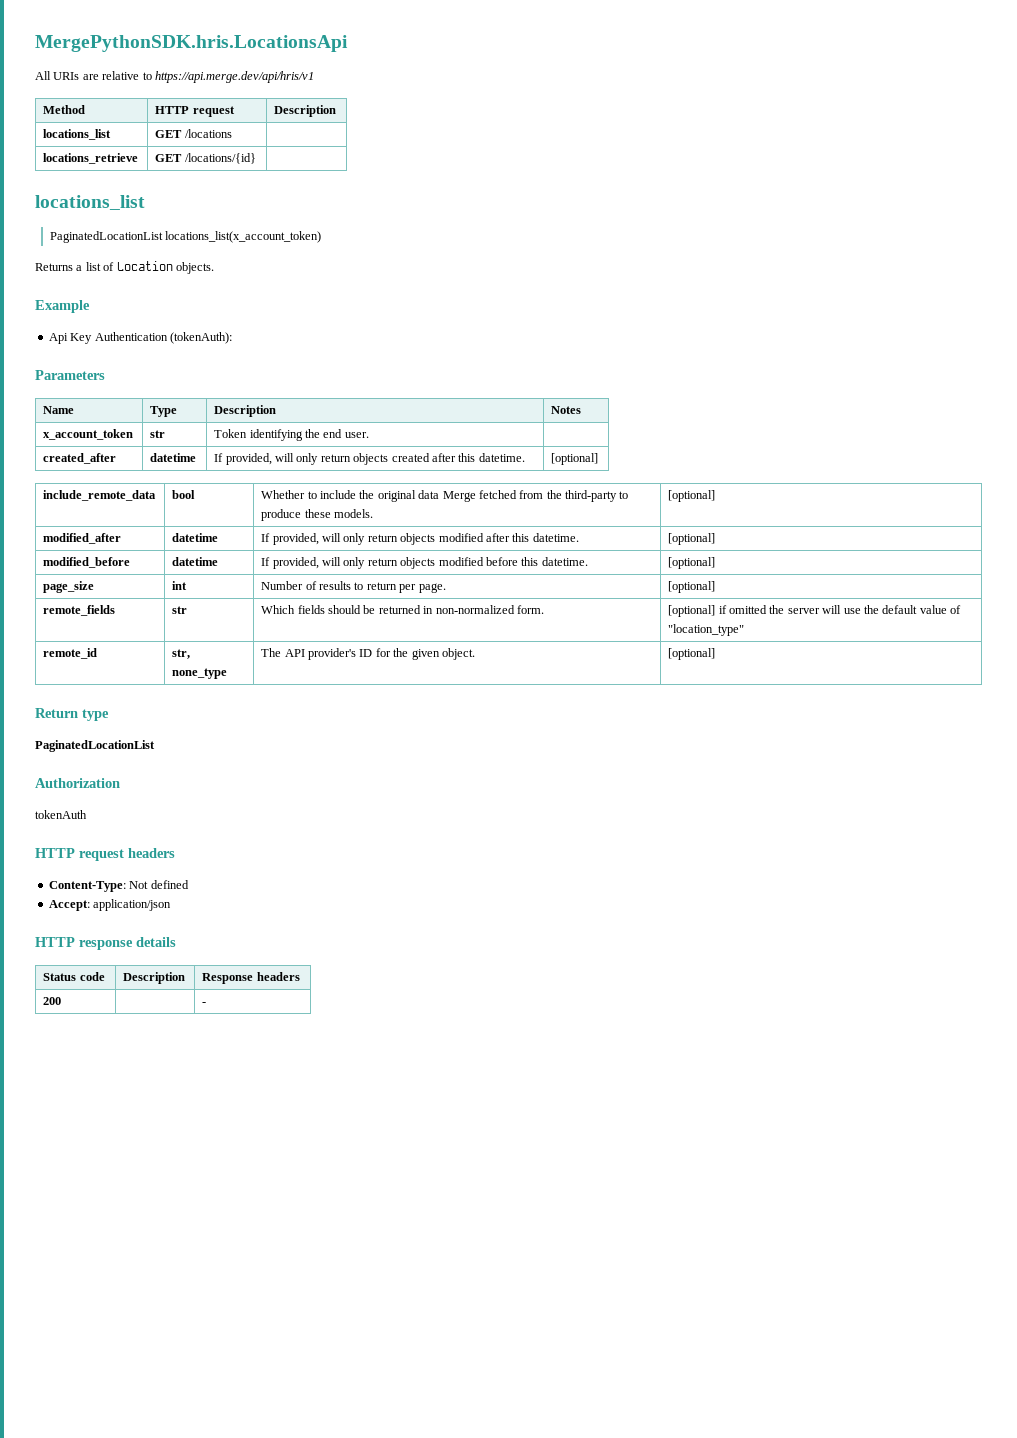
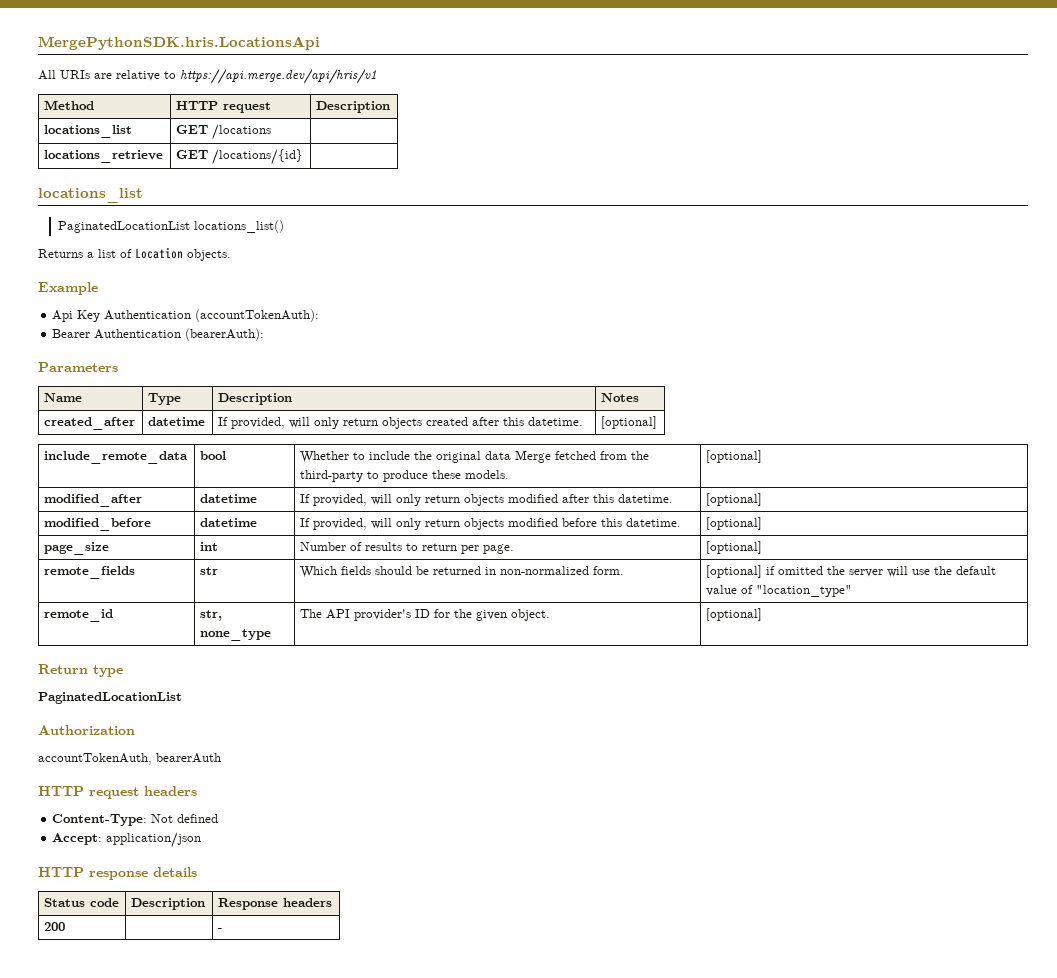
- PaginatedLocationList locations_list(x_account_token)
+ PaginatedLocationList locations_list()
- Api Key Authentication (tokenAuth):
+ Api Key Authentication (accountTokenAuth):
+ Bearer Authentication (bearerAuth):
- x_account_token | str | Token identifying the end user. |
- tokenAuth
+ accountTokenAuth, bearerAuth

